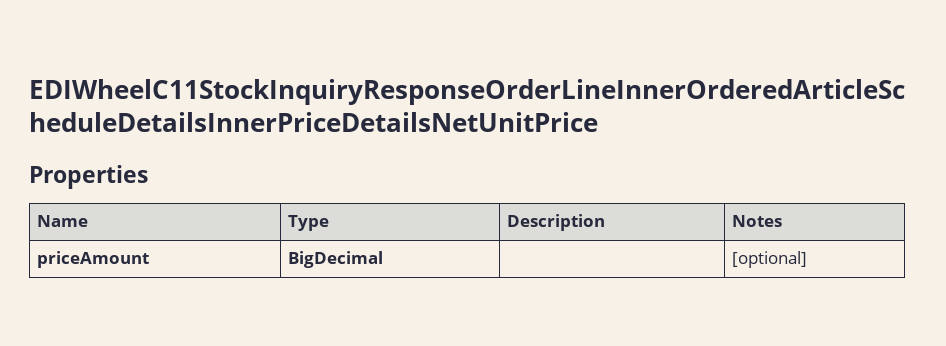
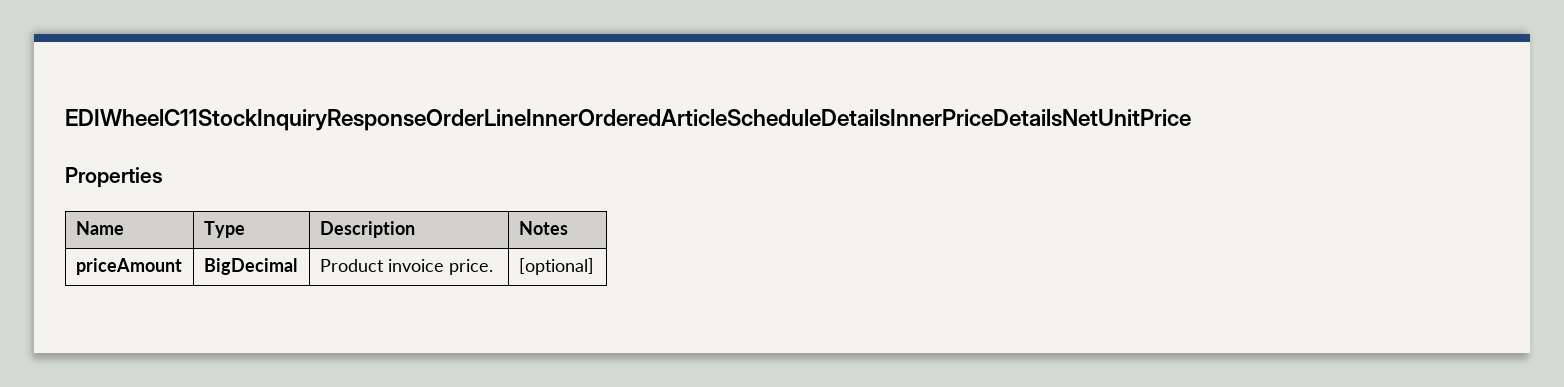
- priceAmount | BigDecimal | | [optional]
+ priceAmount | BigDecimal | Product invoice price. | [optional]

